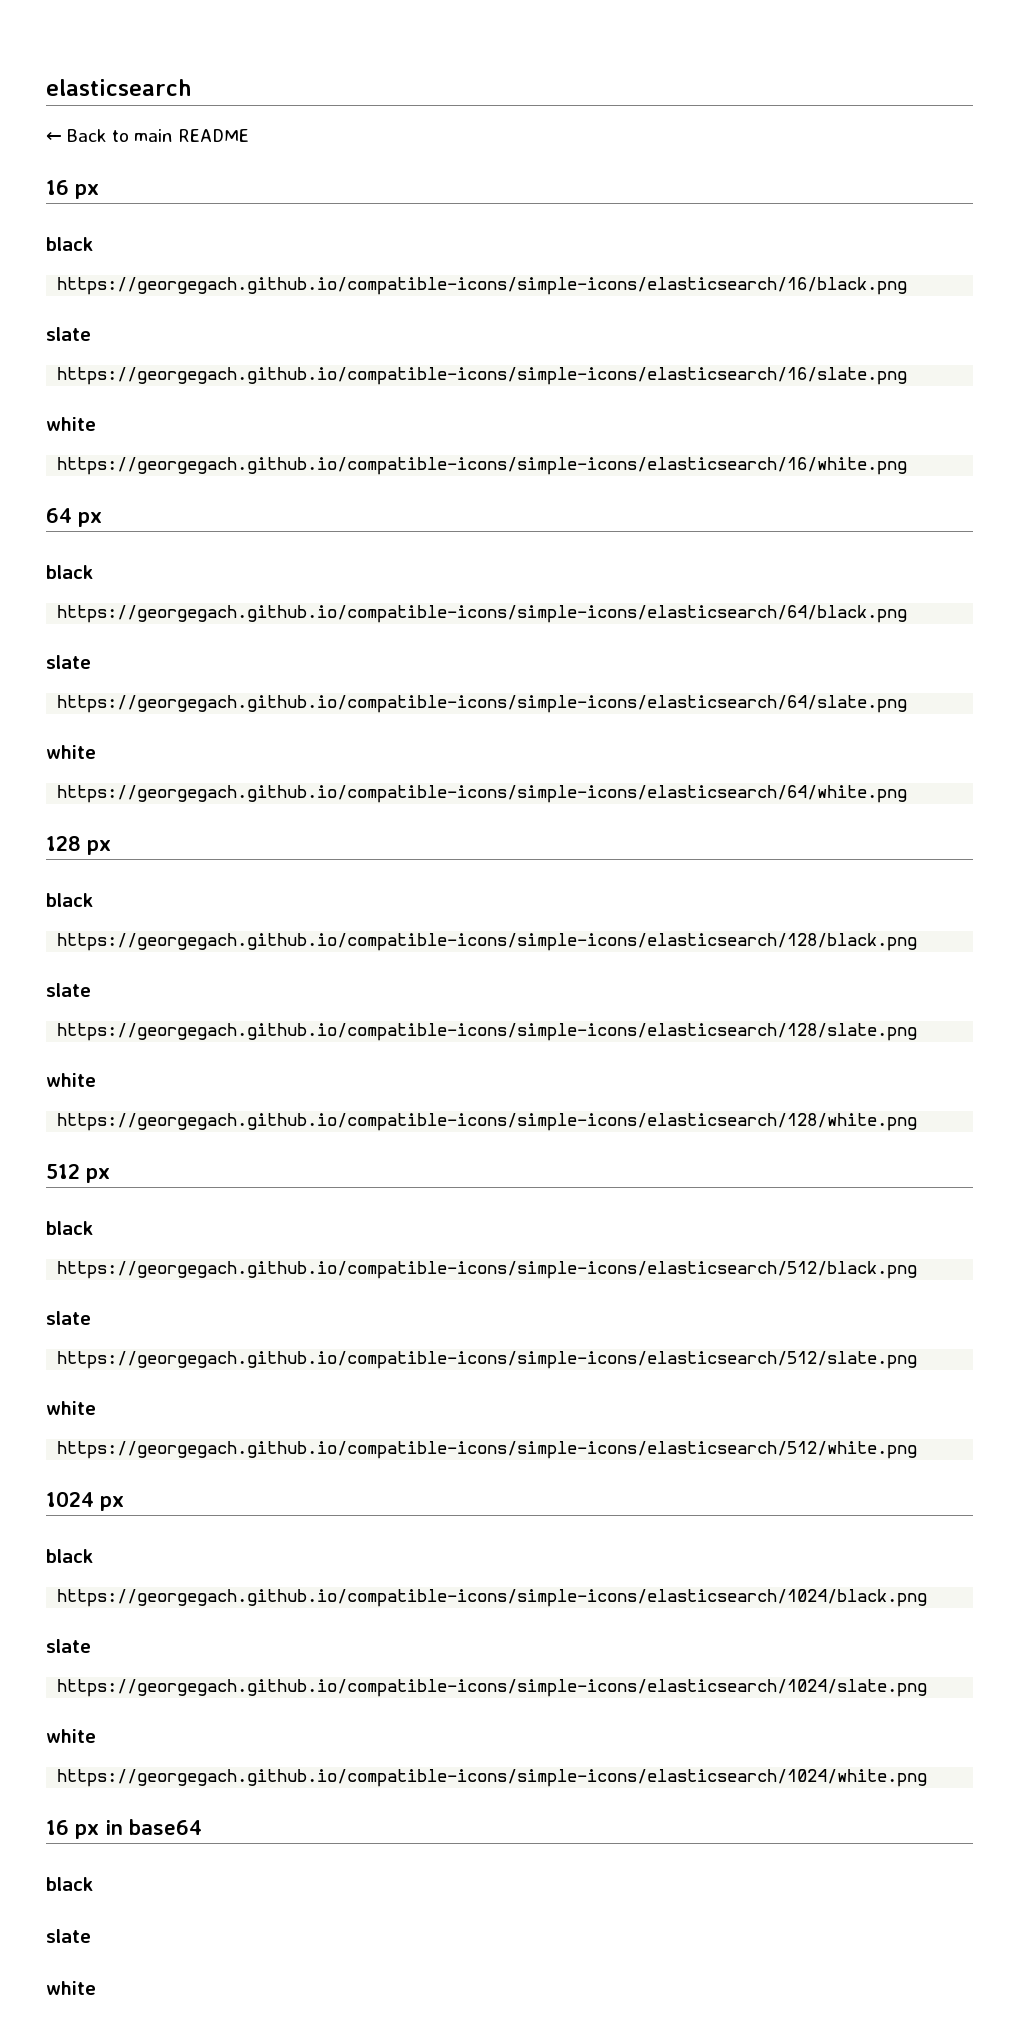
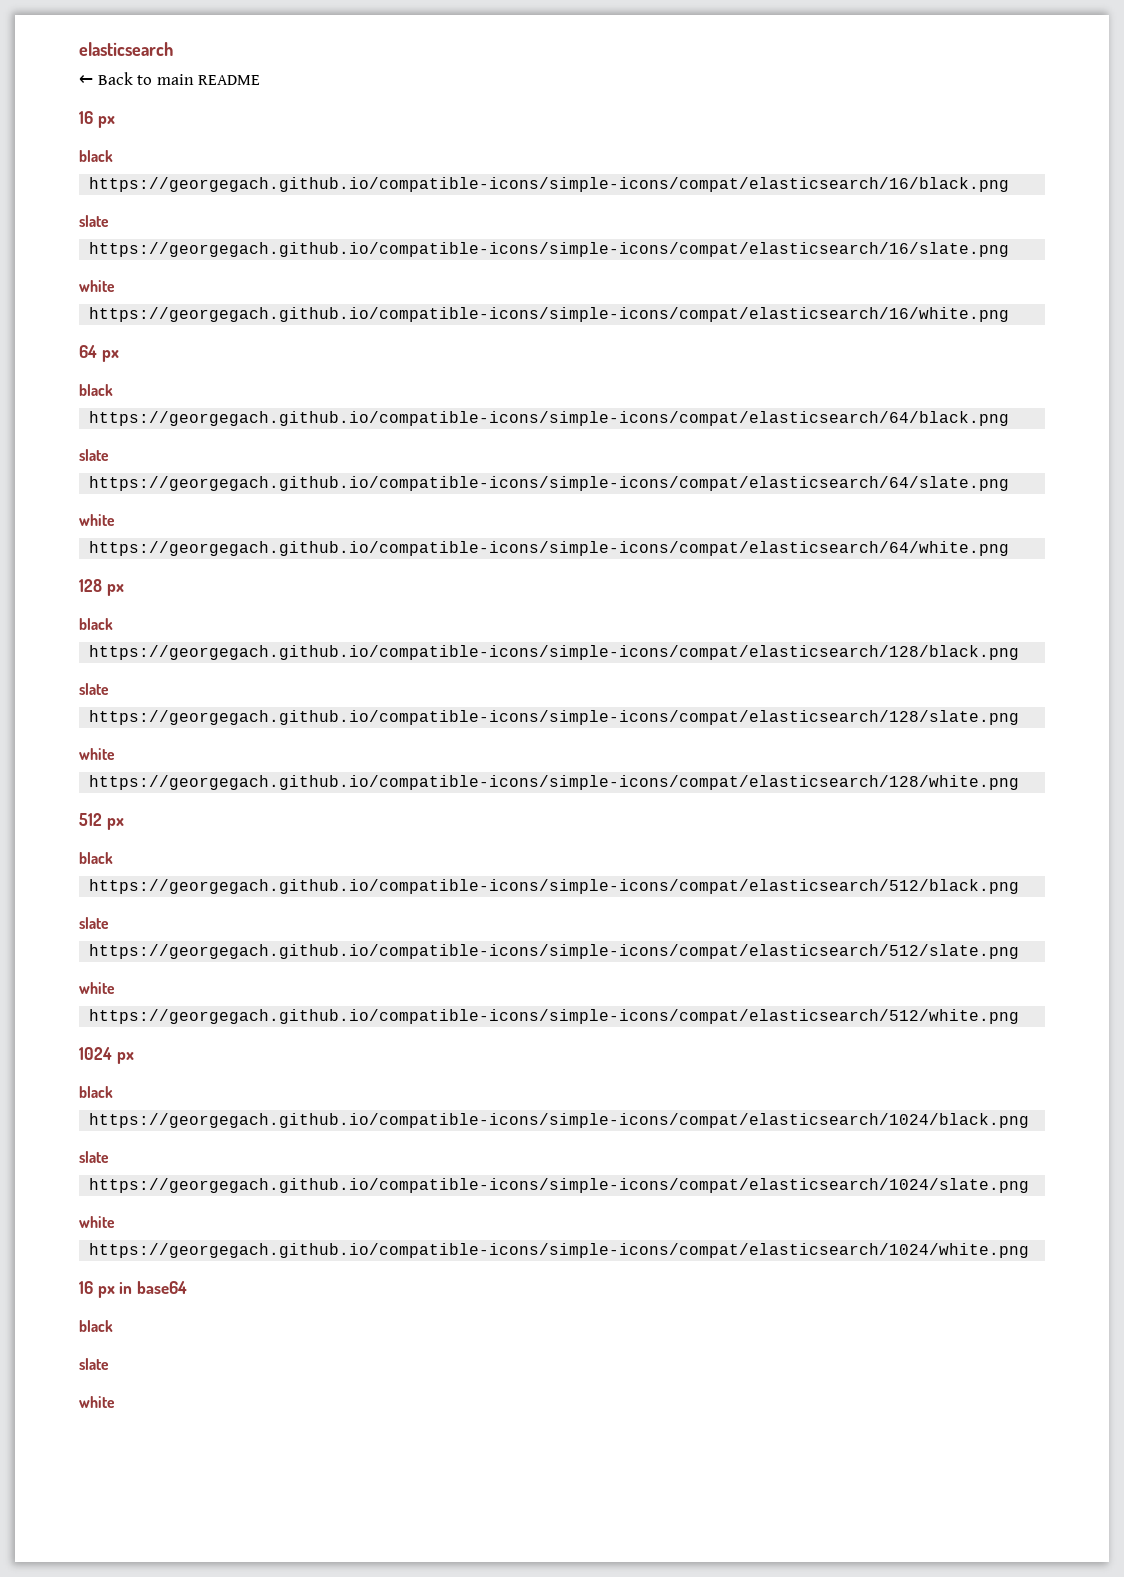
- https://georgegach.github.io/compatible-icons/simple-icons/elasticsearch/16/black.png
+ https://georgegach.github.io/compatible-icons/simple-icons/compat/elasticsearch/16/black.png
  slate
- https://georgegach.github.io/compatible-icons/simple-icons/elasticsearch/16/slate.png
+ https://georgegach.github.io/compatible-icons/simple-icons/compat/elasticsearch/16/slate.png
  white
- https://georgegach.github.io/compatible-icons/simple-icons/elasticsearch/16/white.png
+ https://georgegach.github.io/compatible-icons/simple-icons/compat/elasticsearch/16/white.png
- https://georgegach.github.io/compatible-icons/simple-icons/elasticsearch/64/black.png
+ https://georgegach.github.io/compatible-icons/simple-icons/compat/elasticsearch/64/black.png
  slate
- https://georgegach.github.io/compatible-icons/simple-icons/elasticsearch/64/slate.png
+ https://georgegach.github.io/compatible-icons/simple-icons/compat/elasticsearch/64/slate.png
  white
- https://georgegach.github.io/compatible-icons/simple-icons/elasticsearch/64/white.png
+ https://georgegach.github.io/compatible-icons/simple-icons/compat/elasticsearch/64/white.png
- https://georgegach.github.io/compatible-icons/simple-icons/elasticsearch/128/black.png
+ https://georgegach.github.io/compatible-icons/simple-icons/compat/elasticsearch/128/black.png
  slate
- https://georgegach.github.io/compatible-icons/simple-icons/elasticsearch/128/slate.png
+ https://georgegach.github.io/compatible-icons/simple-icons/compat/elasticsearch/128/slate.png
  white
- https://georgegach.github.io/compatible-icons/simple-icons/elasticsearch/128/white.png
+ https://georgegach.github.io/compatible-icons/simple-icons/compat/elasticsearch/128/white.png
- https://georgegach.github.io/compatible-icons/simple-icons/elasticsearch/512/black.png
+ https://georgegach.github.io/compatible-icons/simple-icons/compat/elasticsearch/512/black.png
  slate
- https://georgegach.github.io/compatible-icons/simple-icons/elasticsearch/512/slate.png
+ https://georgegach.github.io/compatible-icons/simple-icons/compat/elasticsearch/512/slate.png
  white
- https://georgegach.github.io/compatible-icons/simple-icons/elasticsearch/512/white.png
+ https://georgegach.github.io/compatible-icons/simple-icons/compat/elasticsearch/512/white.png
- https://georgegach.github.io/compatible-icons/simple-icons/elasticsearch/1024/black.png
+ https://georgegach.github.io/compatible-icons/simple-icons/compat/elasticsearch/1024/black.png
  slate
- https://georgegach.github.io/compatible-icons/simple-icons/elasticsearch/1024/slate.png
+ https://georgegach.github.io/compatible-icons/simple-icons/compat/elasticsearch/1024/slate.png
  white
- https://georgegach.github.io/compatible-icons/simple-icons/elasticsearch/1024/white.png
+ https://georgegach.github.io/compatible-icons/simple-icons/compat/elasticsearch/1024/white.png

